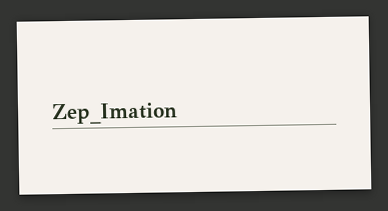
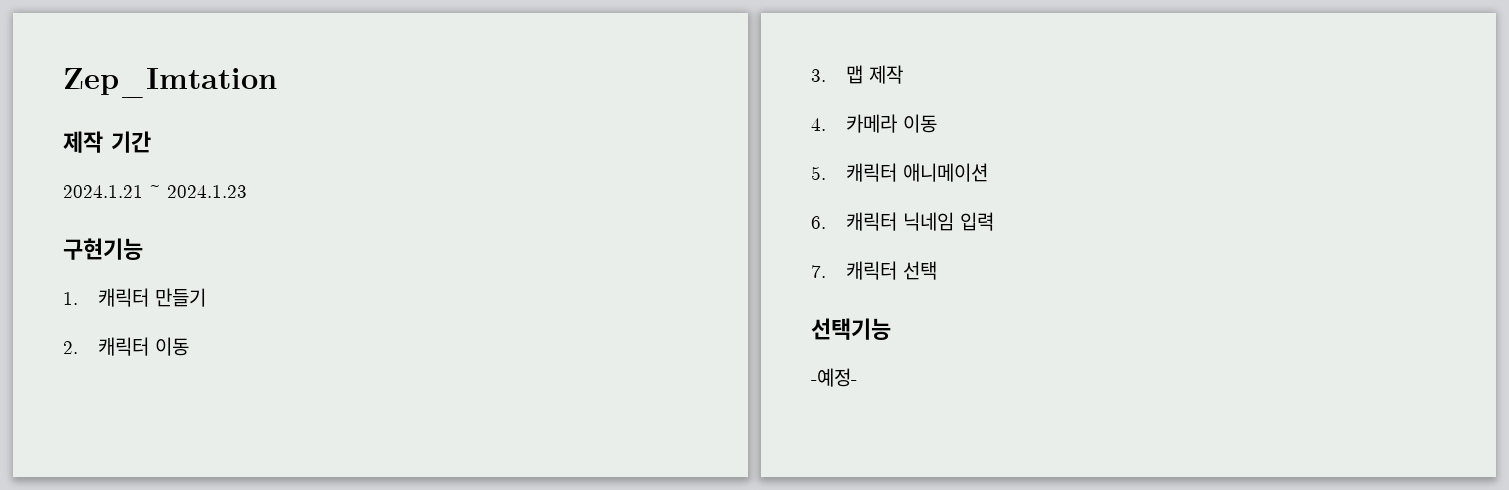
- Zep_Imation
+ Zep_Imtation
+ 제작 기간
+ 2024.1.21 ~ 2024.1.23
+ 구현기능
+ 1. 캐릭터 만들기
+ 2. 캐릭터 이동
+ 3. 맵 제작
+ 4. 카메라 이동
+ 5. 캐릭터 애니메이션
+ 6. 캐릭터 닉네임 입력
+ 7. 캐릭터 선택
+ 선택기능
+ -예정-

